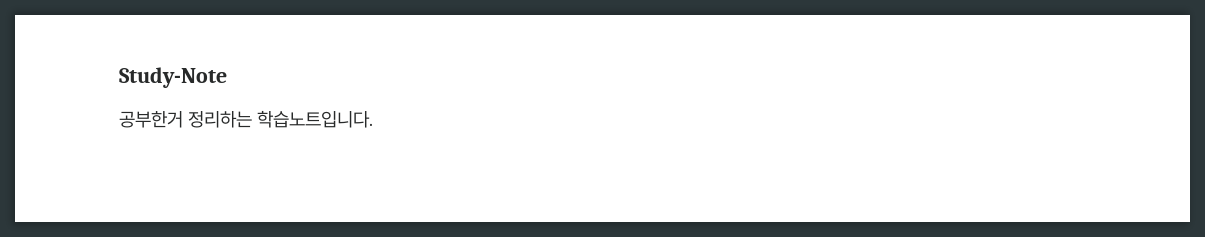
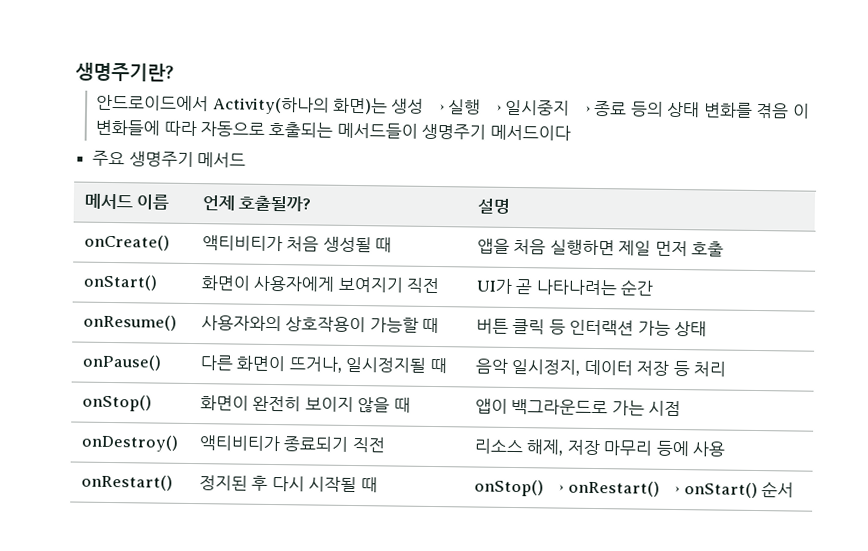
- Study-Note
- 공부한거 정리하는 학습노트입니다.
+ 생명주기란?
+ 안드로이드에서 Activity(하나의 화면)는 생성 → 실행 → 일시중지 → 종료 등의 상태 변화를 겪음 이 변화들에 따라 자동으로 호출되는 메서드들이 생명주기 메서드이다
+ 주요 생명주기 메서드
+ 메서드 이름 | 언제 호출될까? | 설명
+ onCreate() | 액티비티가 처음 생성될 때 | 앱을 처음 실행하면 제일 먼저 호출
+ onStart() | 화면이 사용자에게 보여지기 직전 | UI가 곧 나타나려는 순간
+ onResume() | 사용자와의 상호작용이 가능할 때 | 버튼 클릭 등 인터랙션 가능 상태
+ onPause() | 다른 화면이 뜨거나, 일시정지될 때 | 음악 일시정지, 데이터 저장 등 처리
+ onStop() | 화면이 완전히 보이지 않을 때 | 앱이 백그라운드로 가는 시점
+ onDestroy() | 액티비티가 종료되기 직전 | 리소스 해제, 저장 마무리 등에 사용
+ onRestart() | 정지된 후 다시 시작될 때 | onStop() → onRestart() → onStart() 순서

